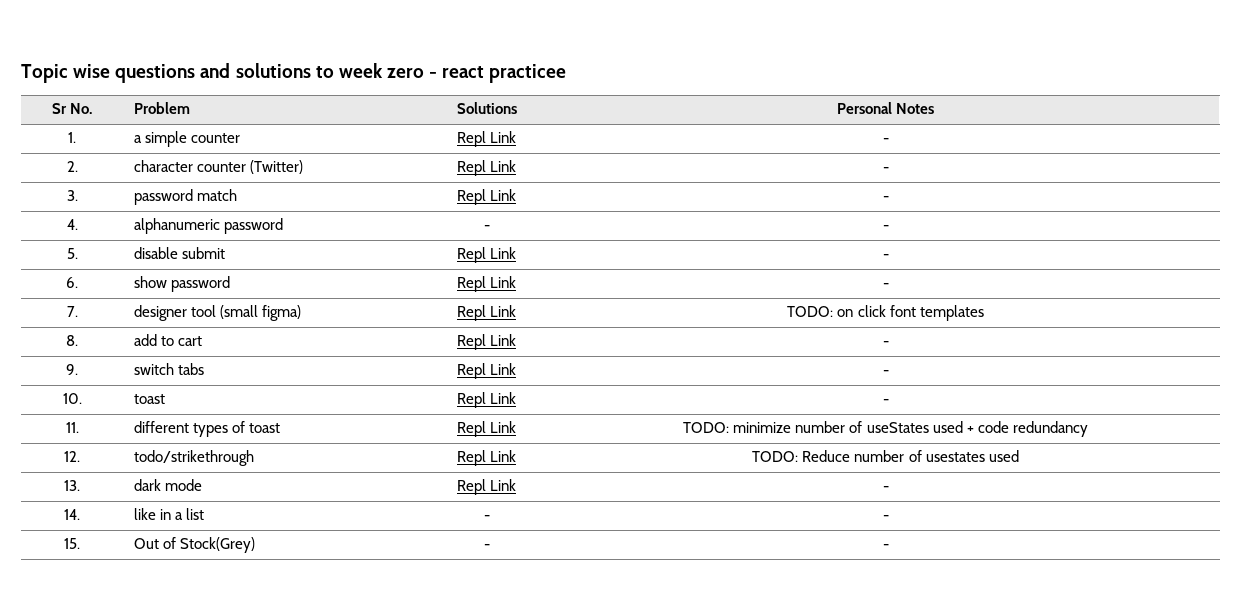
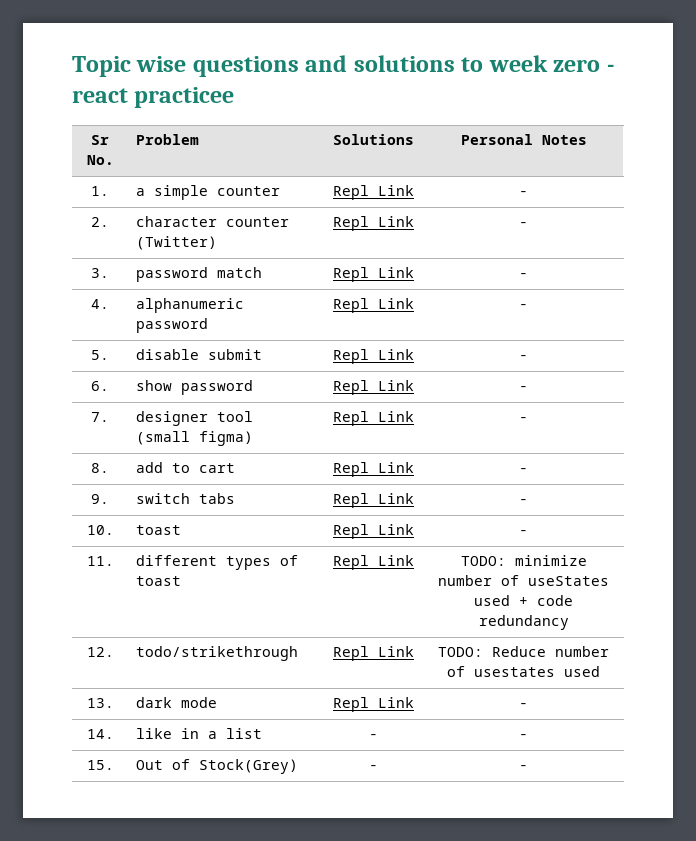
- 4. | alphanumeric password | - | -
+ 4. | alphanumeric password | Repl Link | -
- 7. | designer tool (small figma) | Repl Link | TODO: on click font templates
+ 7. | designer tool (small figma) | Repl Link | -

